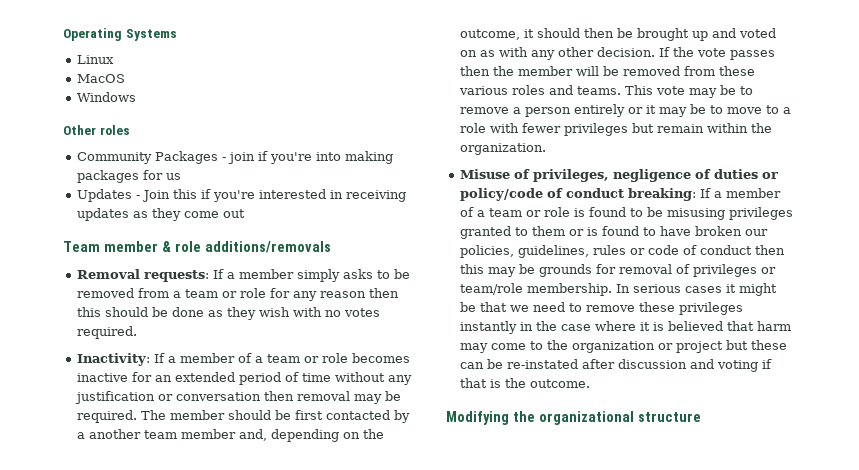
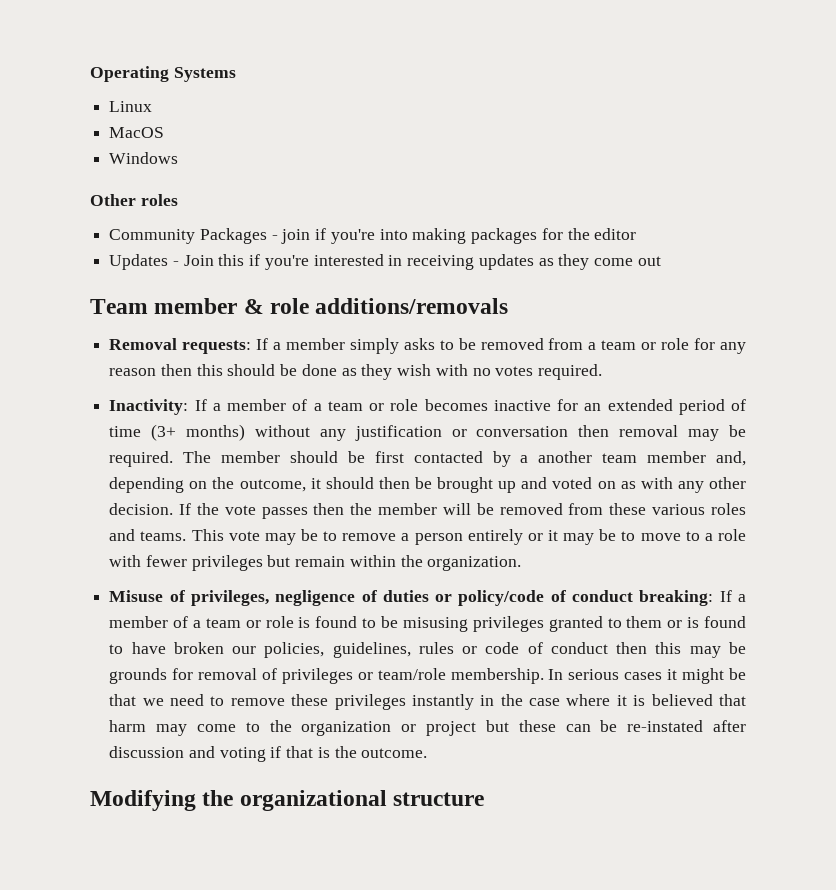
- Community Packages - join if you're into making packages for us
+ Community Packages - join if you're into making packages for the editor
- Inactivity: If a member of a team or role becomes inactive for an extended period of time without any justification or conversation then removal may be required.
+ Inactivity: If a member of a team or role becomes inactive for an extended period of time (3+ months) without any justification or conversation then removal may be required.

